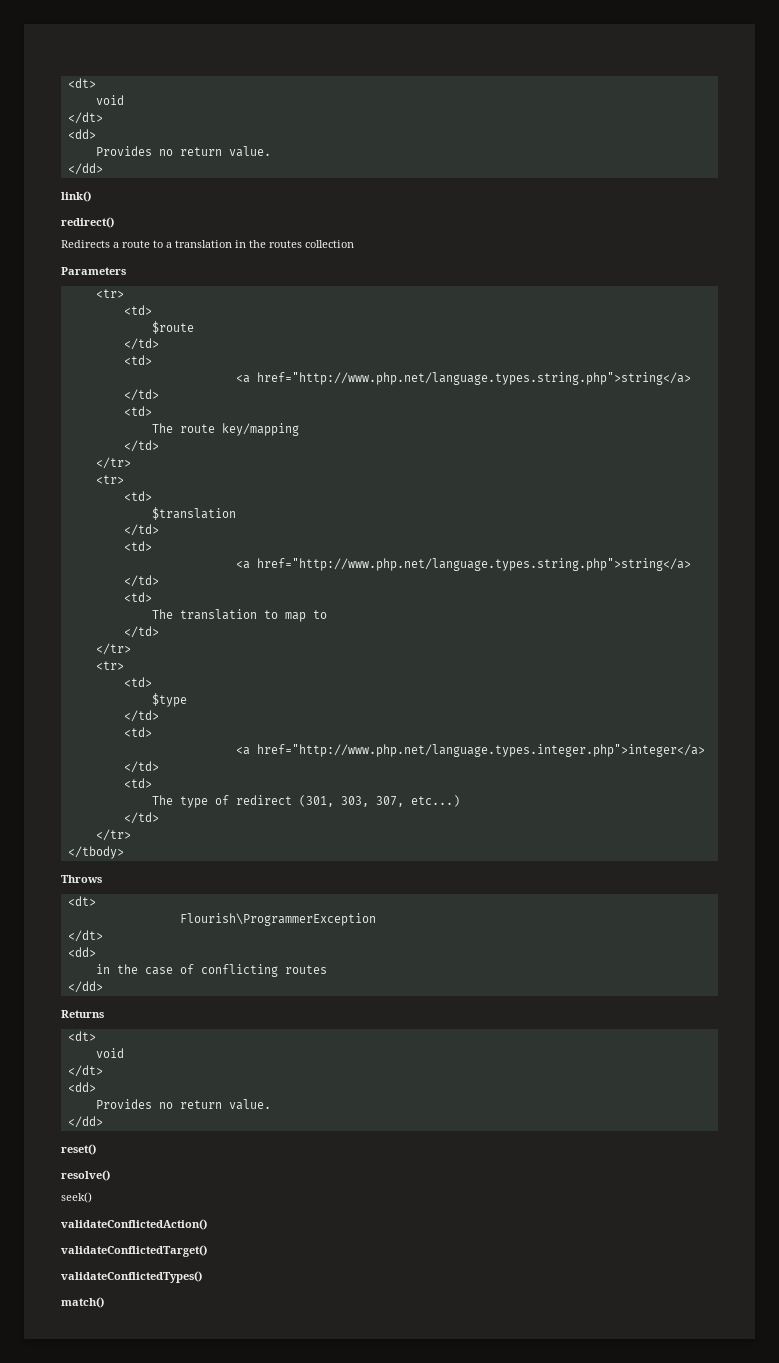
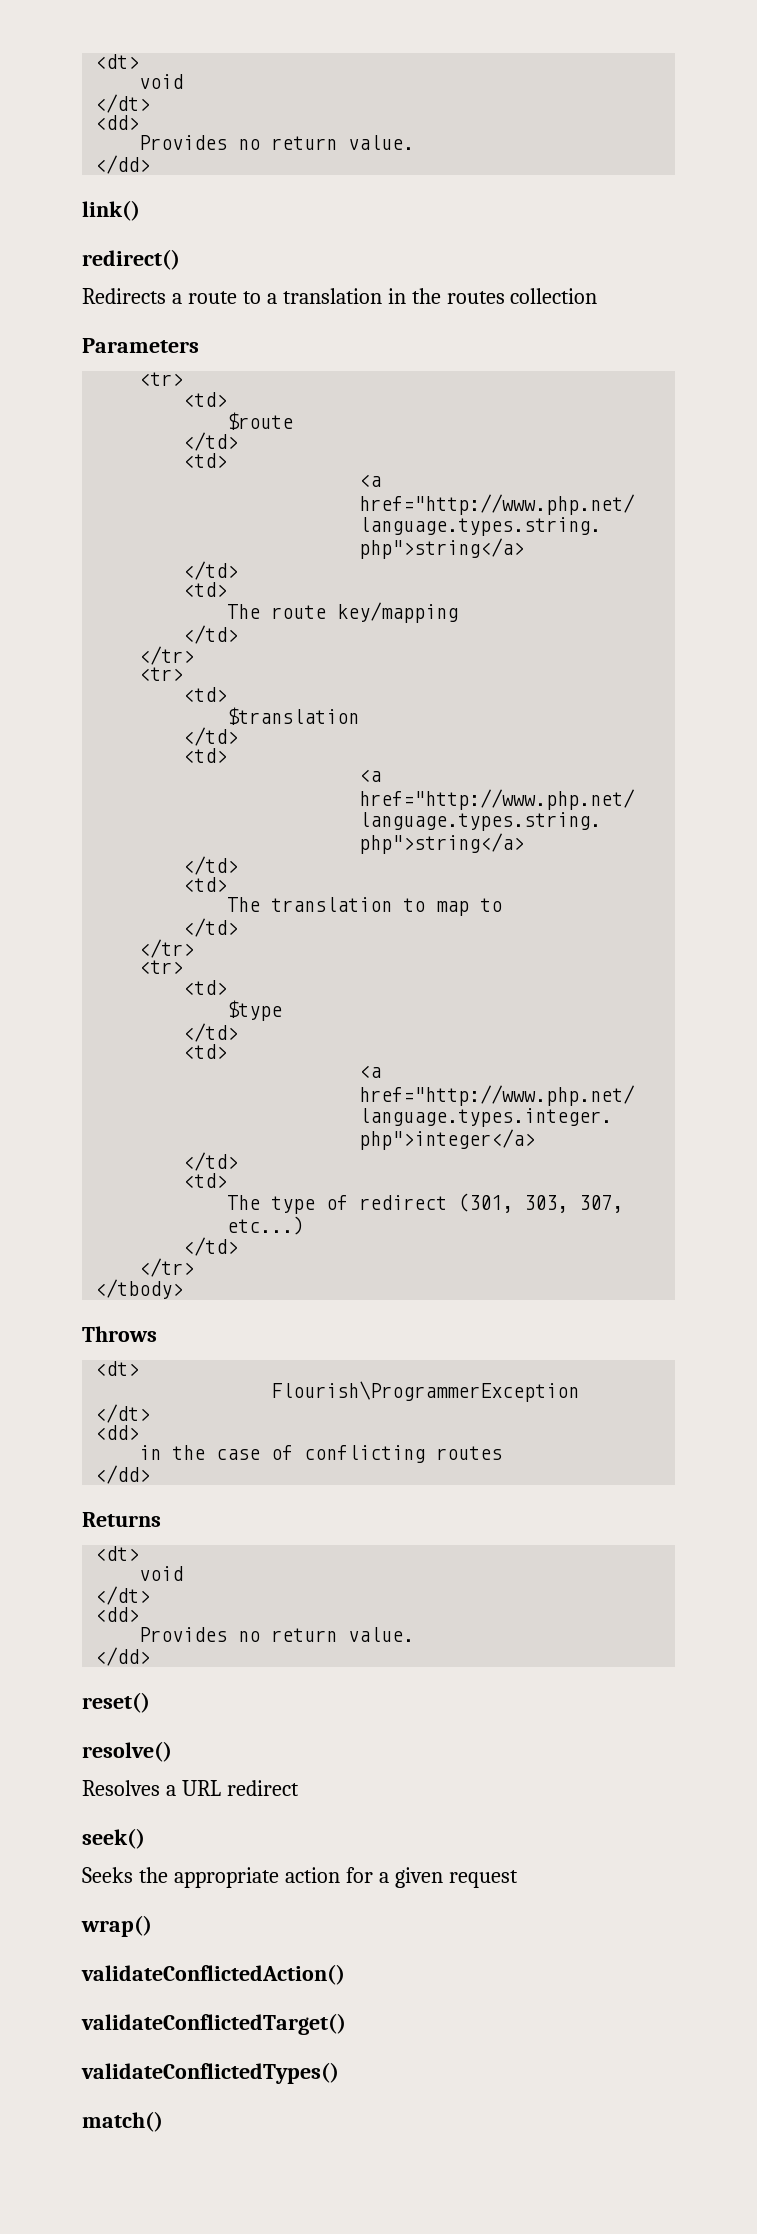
+ Resolves a URL redirect
  seek()
+ Seeks the appropriate action for a given request
+ wrap()

